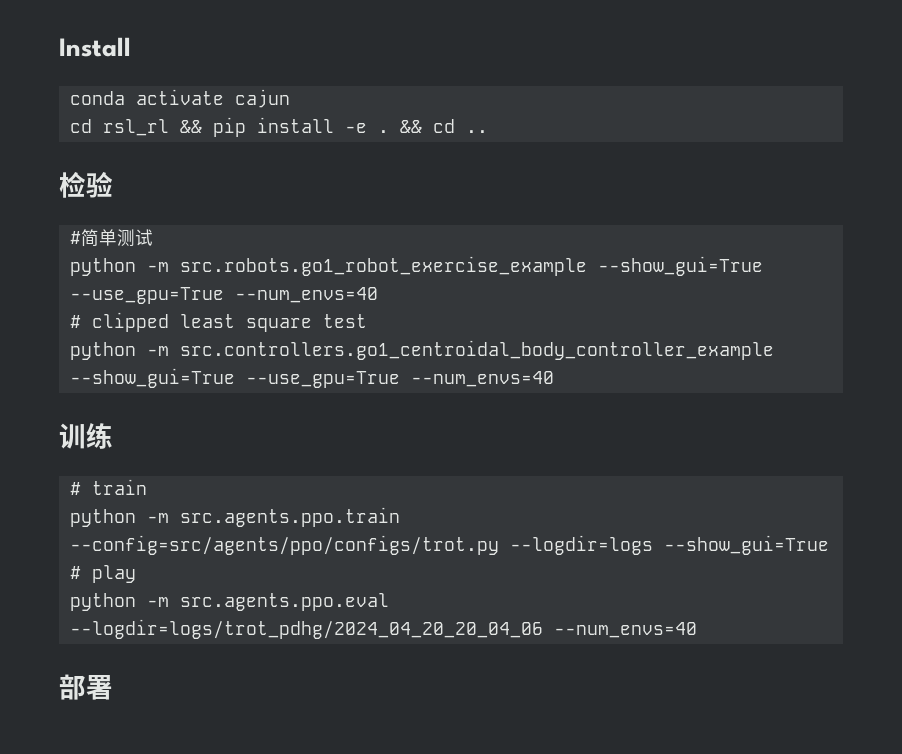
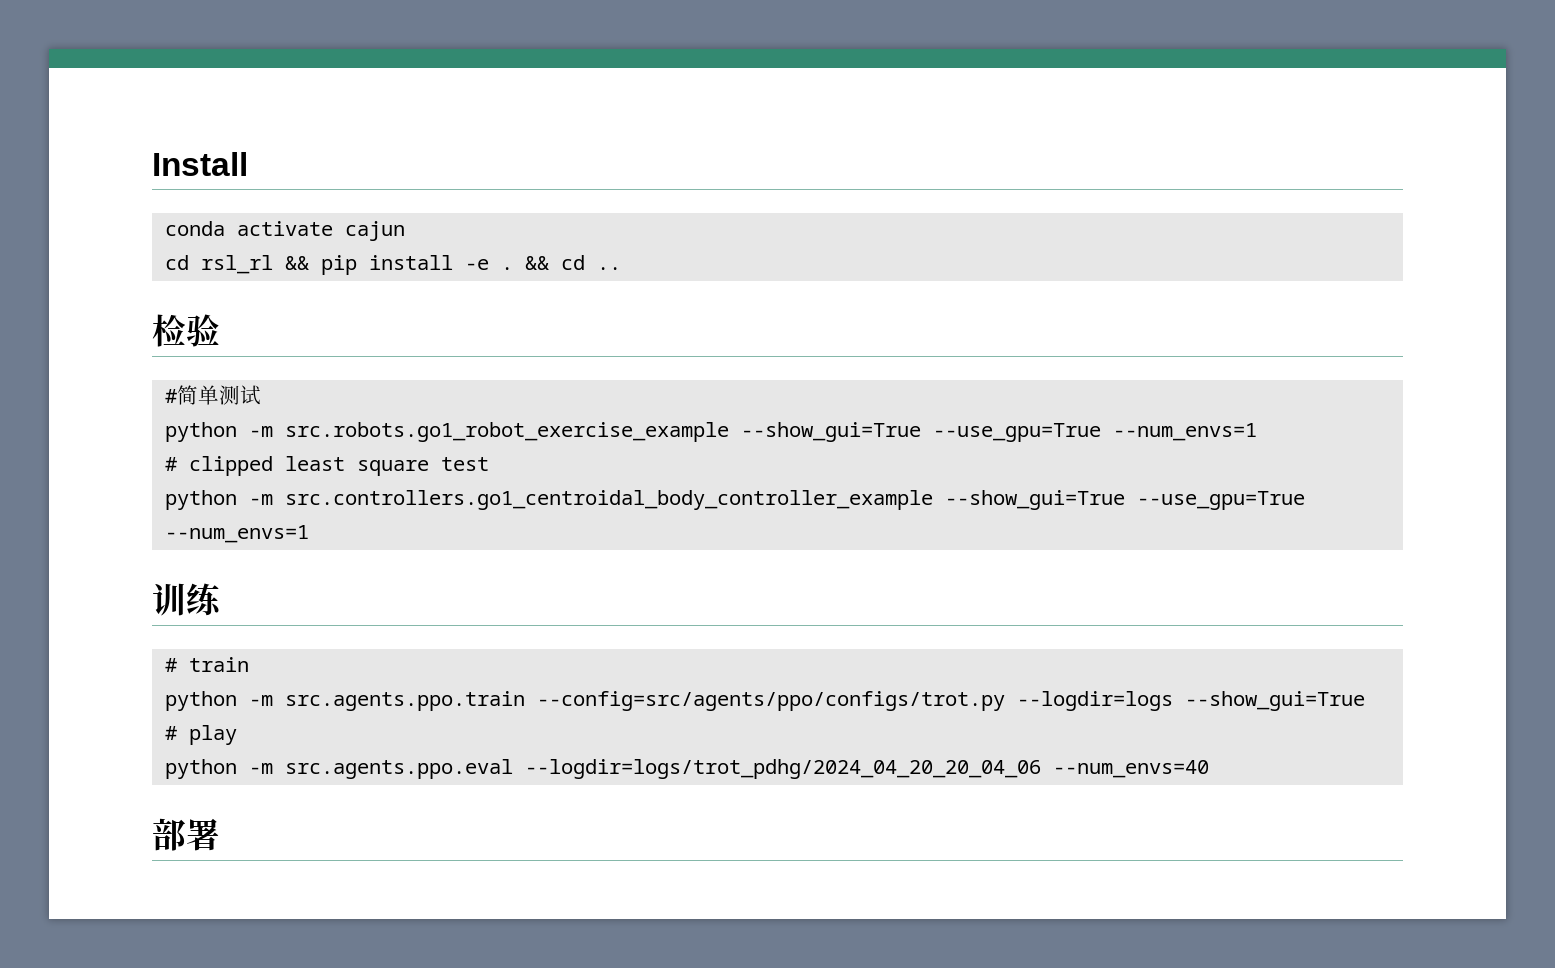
- python -m src.robots.go1_robot_exercise_example --show_gui=True --use_gpu=True --num_envs=40
+ python -m src.robots.go1_robot_exercise_example --show_gui=True --use_gpu=True --num_envs=1
- python -m src.controllers.go1_centroidal_body_controller_example --show_gui=True --use_gpu=True --num_envs=40
+ python -m src.controllers.go1_centroidal_body_controller_example --show_gui=True --use_gpu=True --num_envs=1

